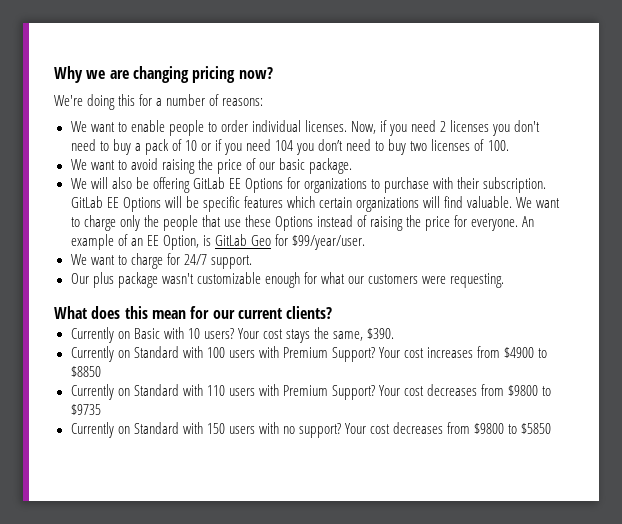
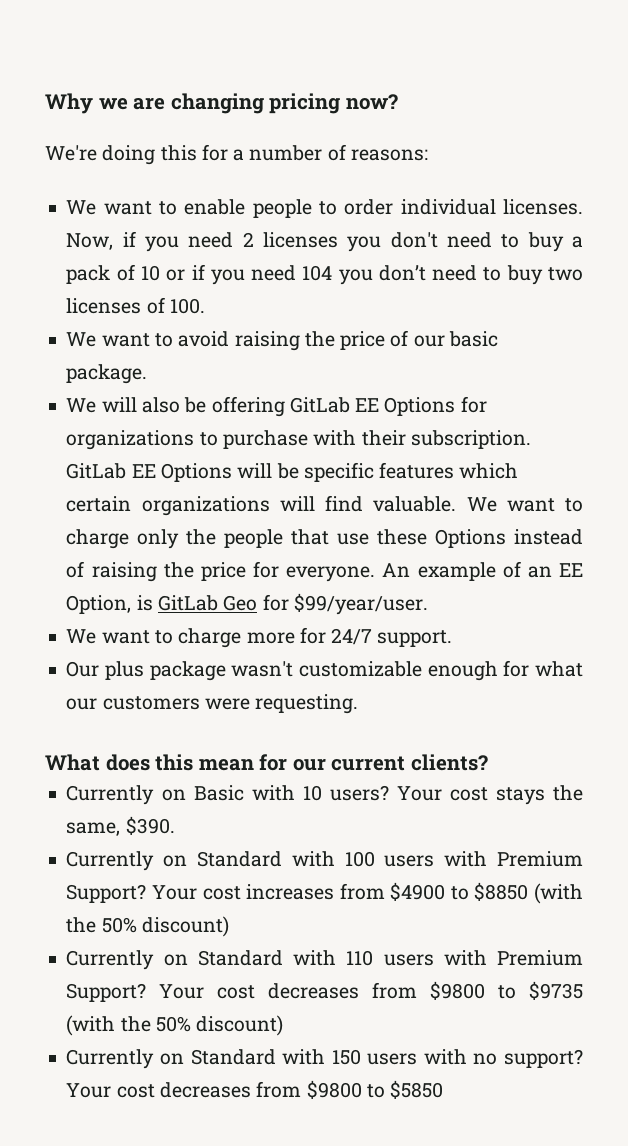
- We want to charge for 24/7 support.
+ We want to charge more for 24/7 support.
- Your cost increases from $4900 to $8850
+ Your cost increases from $4900 to $8850 (with the 50% discount)
- Your cost decreases from $9800 to $9735
+ Your cost decreases from $9800 to $9735 (with the 50% discount)

